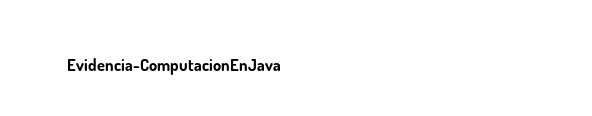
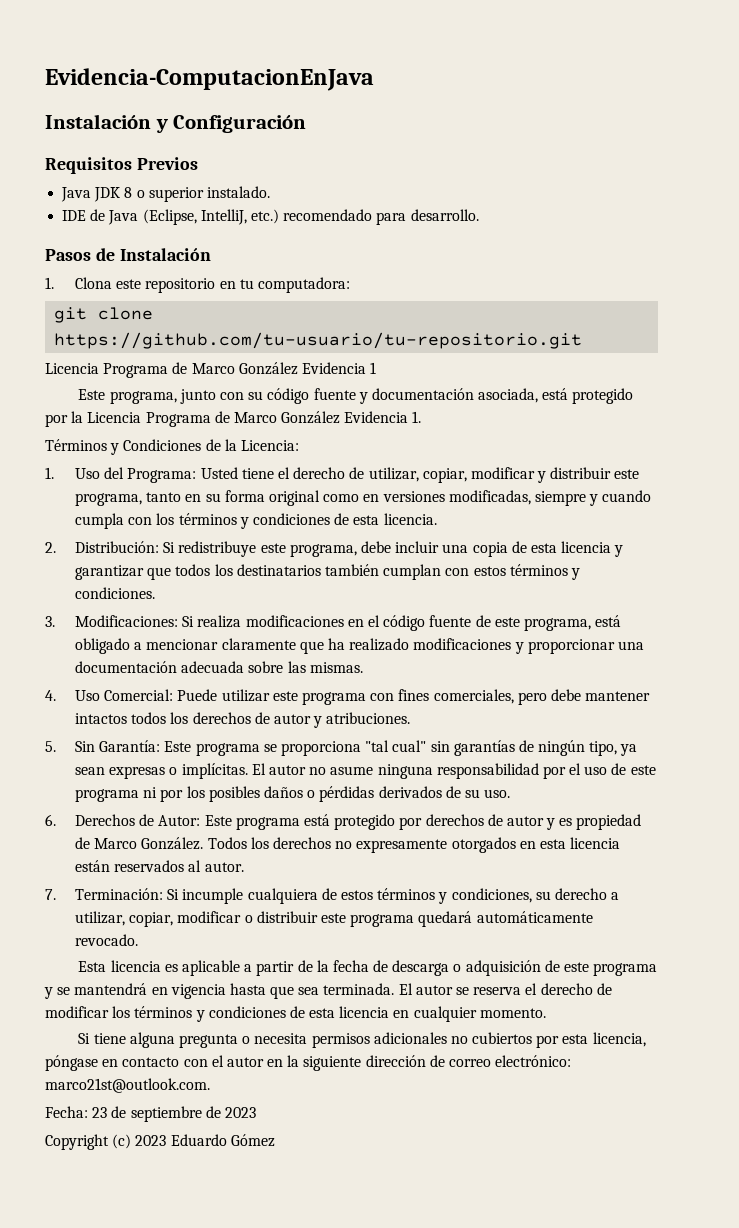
+ Instalación y Configuración
+ Requisitos Previos
+ Java JDK 8 o superior instalado.
+ IDE de Java (Eclipse, IntelliJ, etc.) recomendado para desarrollo.
+ Pasos de Instalación
+ 1. Clona este repositorio en tu computadora:
+ git clone https://github.com/tu-usuario/tu-repositorio.git
+ Licencia Programa de Marco González Evidencia 1
+ Este programa, junto con su código fuente y documentación asociada, está protegido por la Licencia Programa de Marco González Evidencia 1.
+ Términos y Condiciones de la Licencia:
+ 1. Uso del Programa: Usted tiene el derecho de utilizar, copiar, modificar y distribuir este programa, tanto en su forma original como en versiones modificadas, siempre y cuando cumpla con los términos y condiciones de esta licencia.
+ 2. Distribución: Si redistribuye este programa, debe incluir una copia de esta licencia y garantizar que todos los destinatarios también cumplan con estos términos y condiciones.
+ 3. Modificaciones: Si realiza modificaciones en el código fuente de este programa, está obligado a mencionar claramente que ha realizado modificaciones y proporcionar una documentación adecuada sobre las mismas.
+ 4. Uso Comercial: Puede utilizar este programa con fines comerciales, pero debe mantener intactos todos los derechos de autor y atribuciones.
+ 5. Sin Garantía: Este programa se proporciona "tal cual" sin garantías de ningún tipo, ya sean expresas o implícitas. El autor no asume ninguna responsabilidad por el uso de este programa ni por los posibles daños o pérdidas derivados de su uso.
+ 6. Derechos de Autor: Este programa está protegido por derechos de autor y es propiedad de Marco González. Todos los derechos no expresamente otorgados en esta licencia están reservados al autor.
+ 7. Terminación: Si incumple cualquiera de estos términos y condiciones, su derecho a utilizar, copiar, modificar o distribuir este programa quedará automáticamente revocado.
+ Esta licencia es aplicable a partir de la fecha de descarga o adquisición de este programa y se mantendrá en vigencia hasta que sea terminada. El autor se reserva el derecho de modificar los términos y condiciones de esta licencia en cualquier momento.
+ Si tiene alguna pregunta o necesita permisos adicionales no cubiertos por esta licencia, póngase en contacto con el autor en la siguiente dirección de correo electrónico: marco21st@outlook.com.
+ Fecha: 23 de septiembre de 2023
+ Copyright (c) 2023 Eduardo Gómez

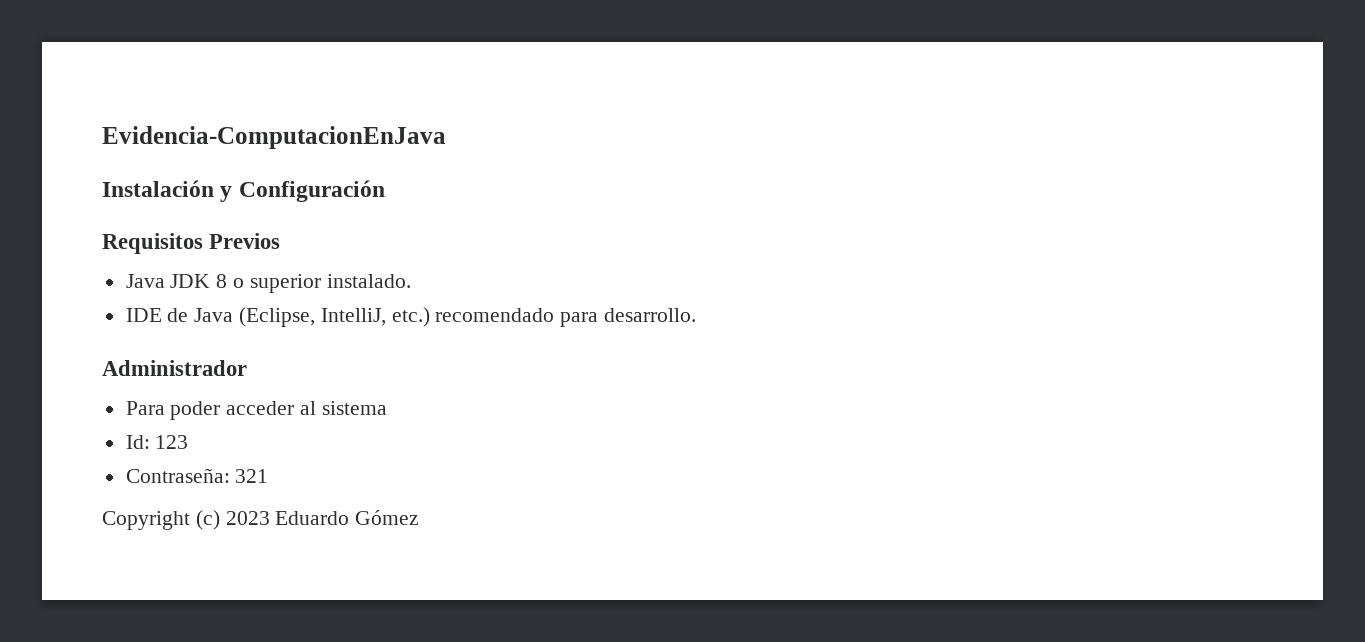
- Pasos de Instalación
- 1. Clona este repositorio en tu computadora:
- git clone https://github.com/tu-usuario/tu-repositorio.git
- Licencia Programa de Marco González Evidencia 1
- Este programa, junto con su código fuente y documentación asociada, está protegido por la Licencia Programa de Marco González Evidencia 1.
- Términos y Condiciones de la Licencia:
- 1. Uso del Programa: Usted tiene el derecho de utilizar, copiar, modificar y distribuir este programa, tanto en su forma original como en versiones modificadas, siempre y cuando cumpla con los términos y condiciones de esta licencia.
- 2. Distribución: Si redistribuye este programa, debe incluir una copia de esta licencia y garantizar que todos los destinatarios también cumplan con estos términos y condiciones.
- 3. Modificaciones: Si realiza modificaciones en el código fuente de este programa, está obligado a mencionar claramente que ha realizado modificaciones y proporcionar una documentación adecuada sobre las mismas.
- 4. Uso Comercial: Puede utilizar este programa con fines comerciales, pero debe mantener intactos todos los derechos de autor y atribuciones.
- 5. Sin Garantía: Este programa se proporciona "tal cual" sin garantías de ningún tipo, ya sean expresas o implícitas. El autor no asume ninguna responsabilidad por el uso de este programa ni por los posibles daños o pérdidas derivados de su uso.
- 6. Derechos de Autor: Este programa está protegido por derechos de autor y es propiedad de Marco González. Todos los derechos no expresamente otorgados en esta licencia están reservados al autor.
- 7. Terminación: Si incumple cualquiera de estos términos y condiciones, su derecho a utilizar, copiar, modificar o distribuir este programa quedará automáticamente revocado.
- Esta licencia es aplicable a partir de la fecha de descarga o adquisición de este programa y se mantendrá en vigencia hasta que sea terminada. El autor se reserva el derecho de modificar los términos y condiciones de esta licencia en cualquier momento.
- Si tiene alguna pregunta o necesita permisos adicionales no cubiertos por esta licencia, póngase en contacto con el autor en la siguiente dirección de correo electrónico: marco21st@outlook.com.
- Fecha: 23 de septiembre de 2023
+ Administrador
+ Para poder acceder al sistema
+ Id: 123
+ Contraseña: 321

